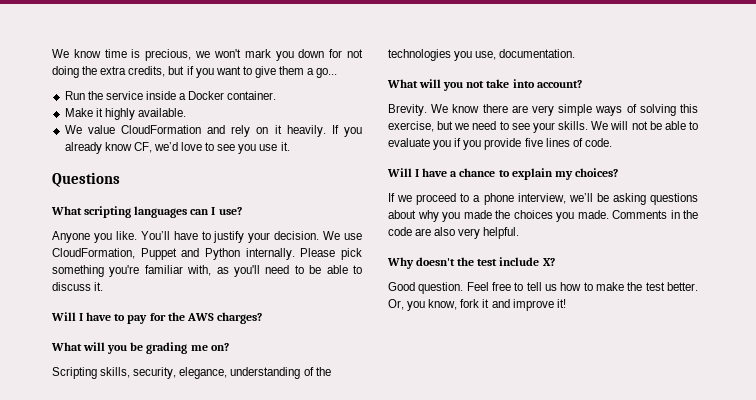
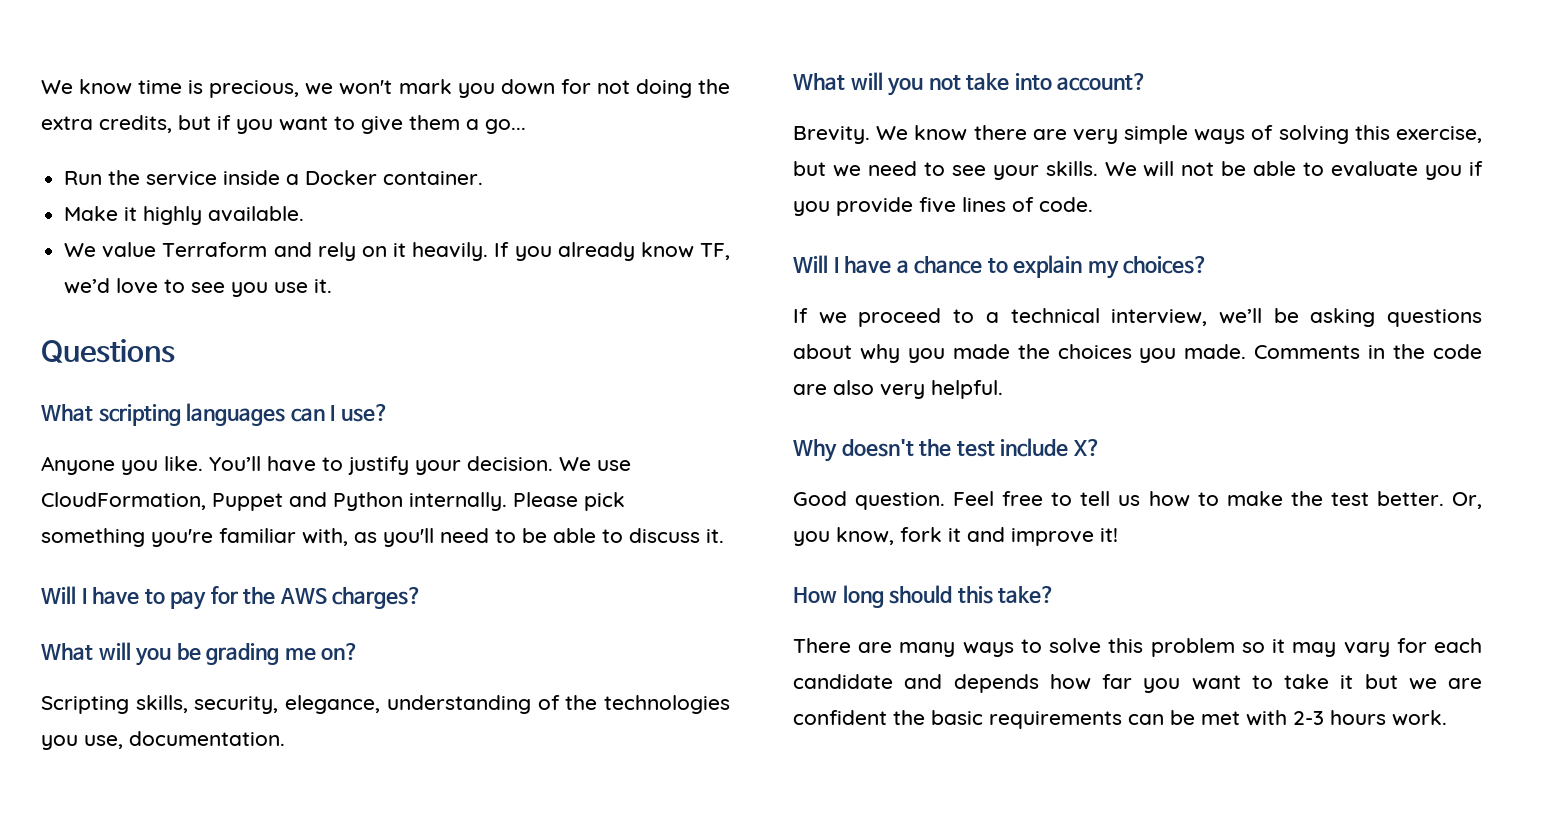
- We value CloudFormation and rely on it heavily.
+ We value Terraform and rely on it heavily.
- If you already know CF, we’d love to see you use it.
+ If you already know TF, we’d love to see you use it.
- If we proceed to a phone interview, we’ll be asking questions about why you made the choices you made.
+ If we proceed to a technical interview, we’ll be asking questions about why you made the choices you made.
+ How long should this take?
+ There are many ways to solve this problem so it may vary for each candidate and depends how far you want to take it but we are confident the basic requirements can be met with 2-3 hours work.

